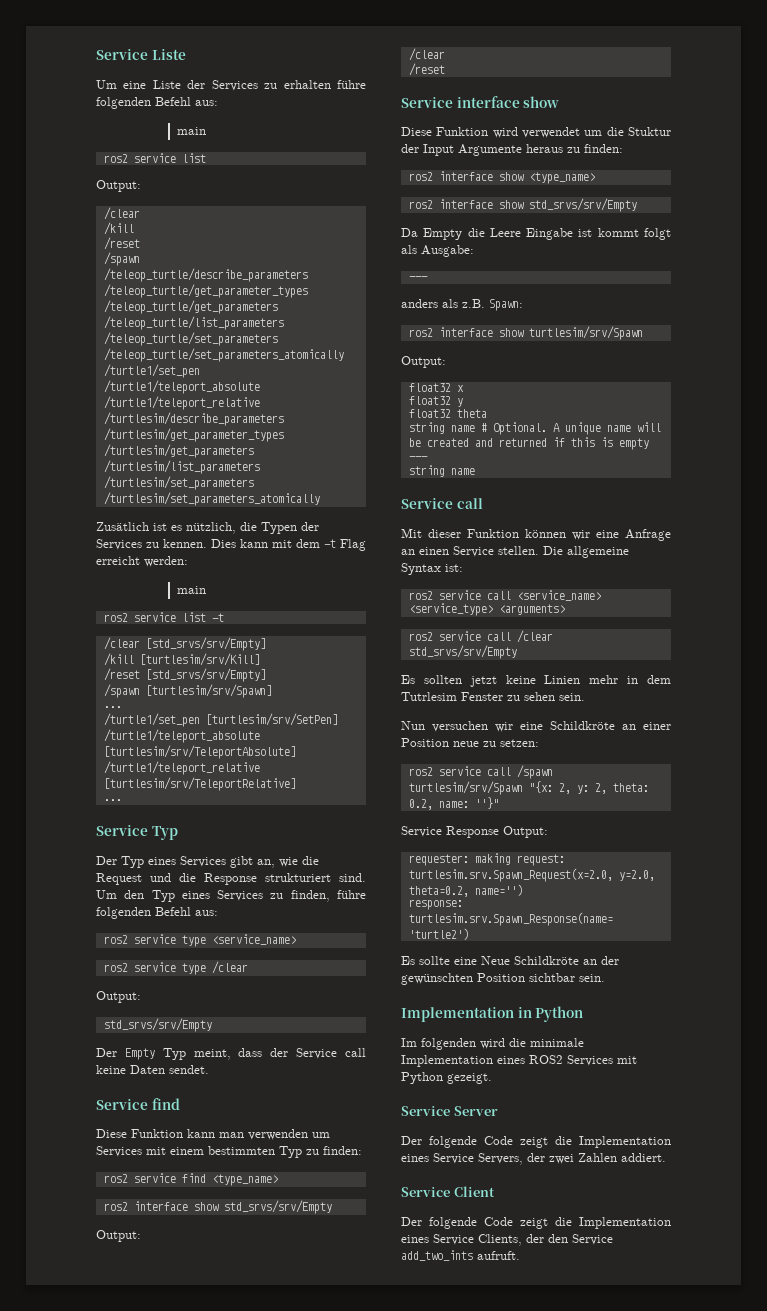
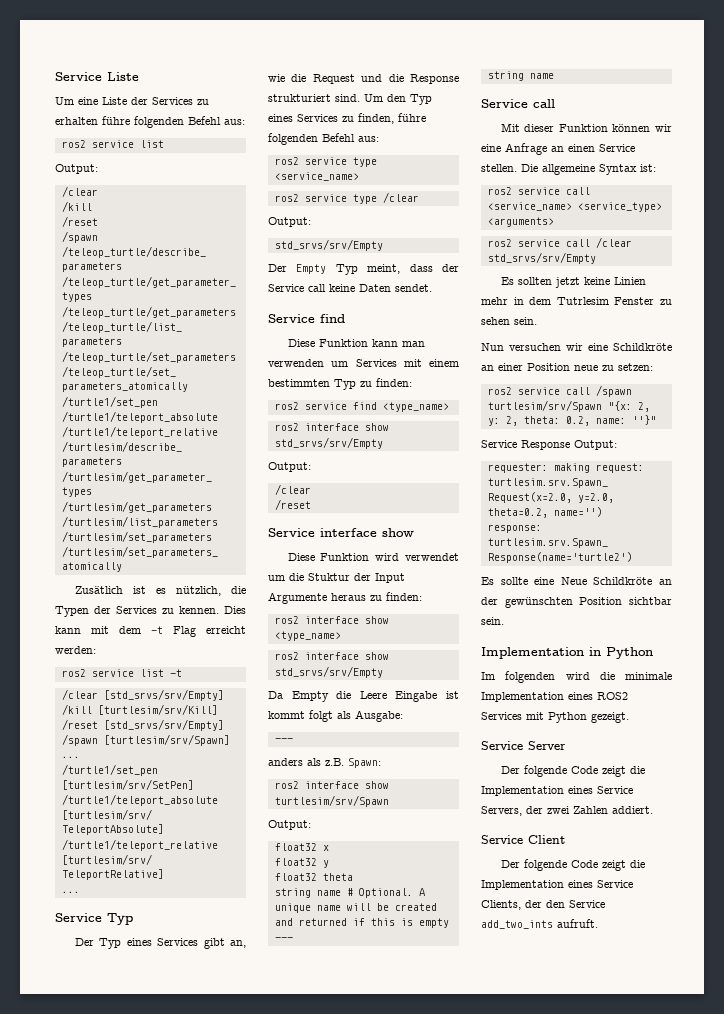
  Um eine Liste der Services zu erhalten führe folgenden Befehl aus:
- main
  Dies kann mit dem -t Flag erreicht werden:
- main

